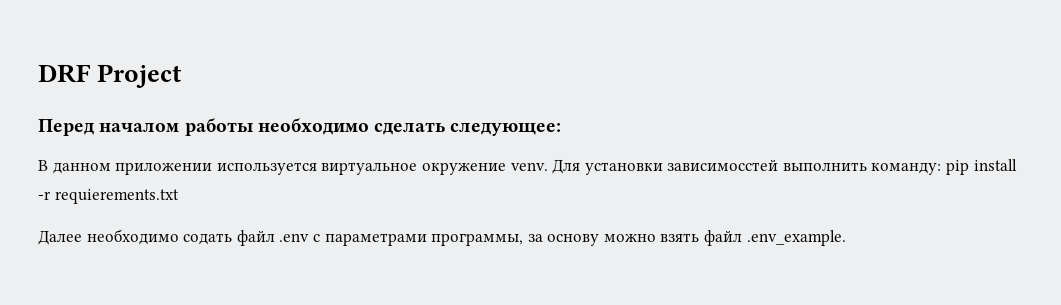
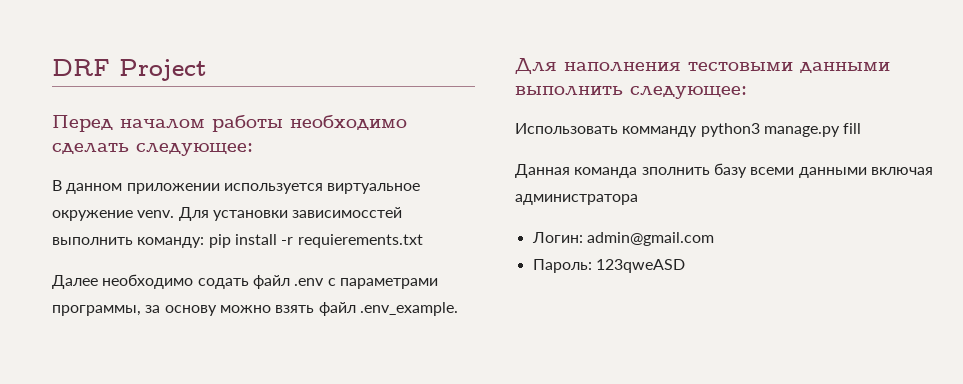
+ Для наполнения тестовыми данными выполнить следующее:
+ Использовать комманду python3 manage.py fill
+ Данная команда зполнить базу всеми данными включая администратора
+ Логин: admin@gmail.com
+ Пароль: 123qweASD

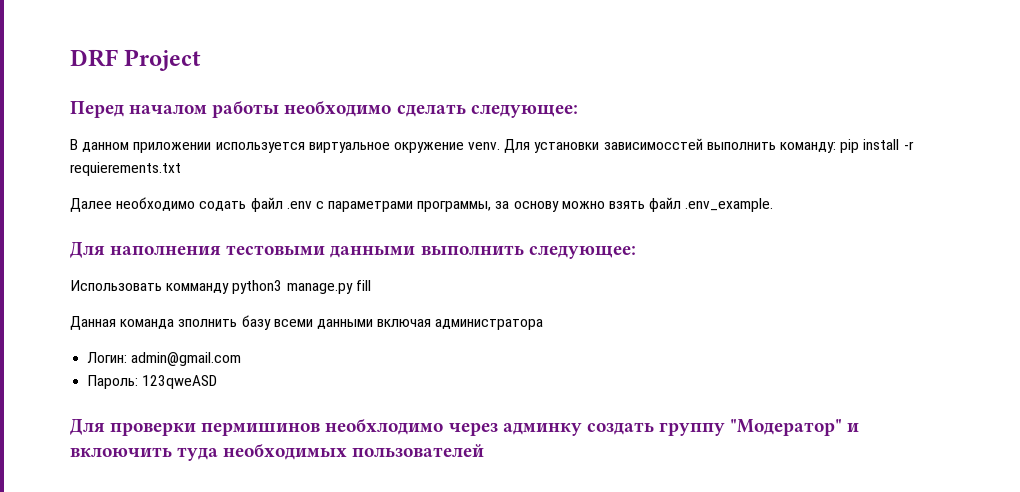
+ Для проверки пермишинов необхлодимо через админку создать группу "Модератор" и вклоючить туда необходимых пользователей

